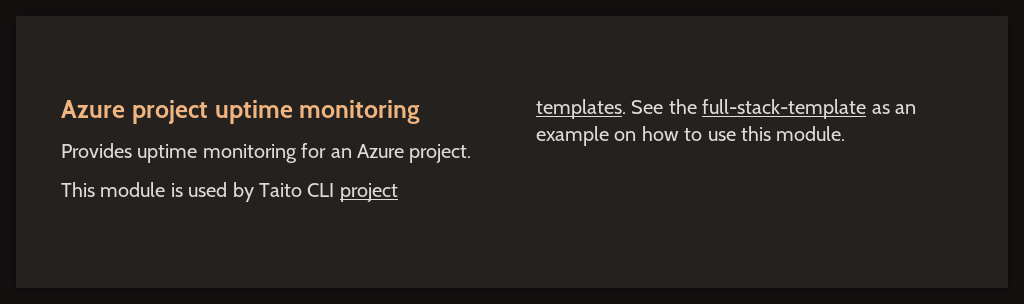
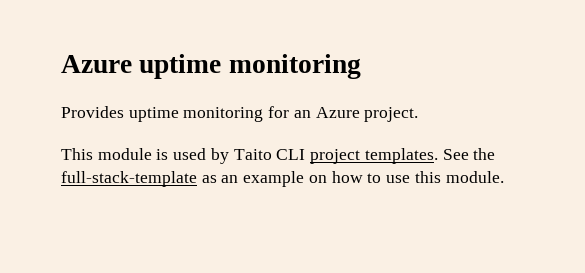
- Azure project uptime monitoring
+ Azure uptime monitoring

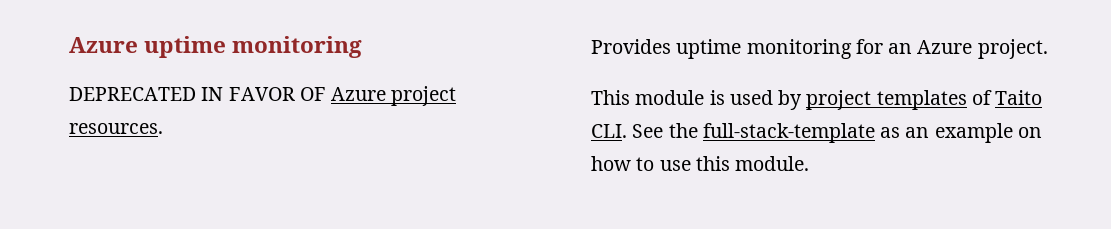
+ DEPRECATED IN FAVOR OF Azure project resources.
- This module is used by Taito CLI project templates. See the full-stack-template as an example on how to use this module.
+ This module is used by project templates of Taito CLI. See the full-stack-template as an example on how to use this module.

